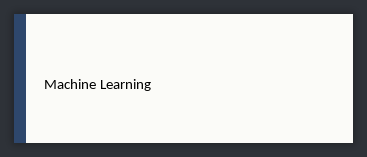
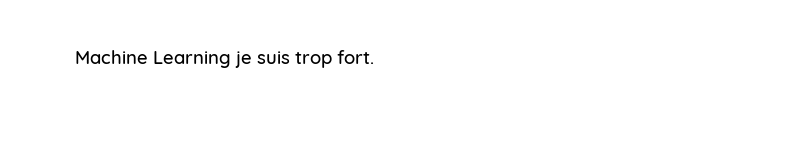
- Machine Learning
+ Machine Learning je suis trop fort.

